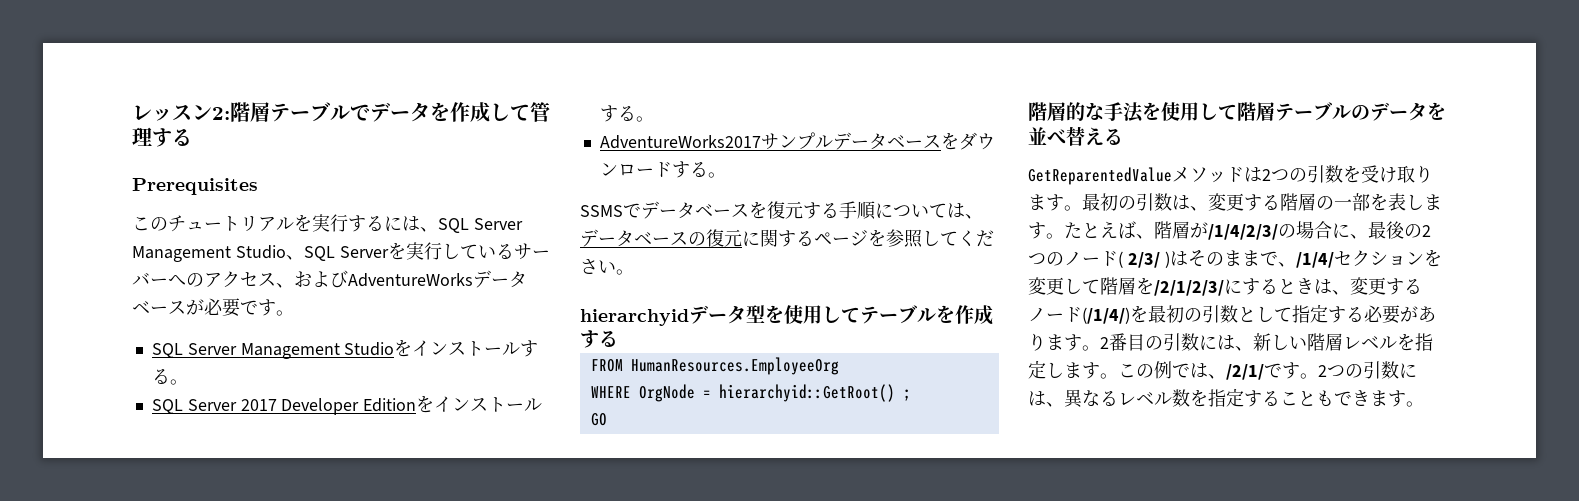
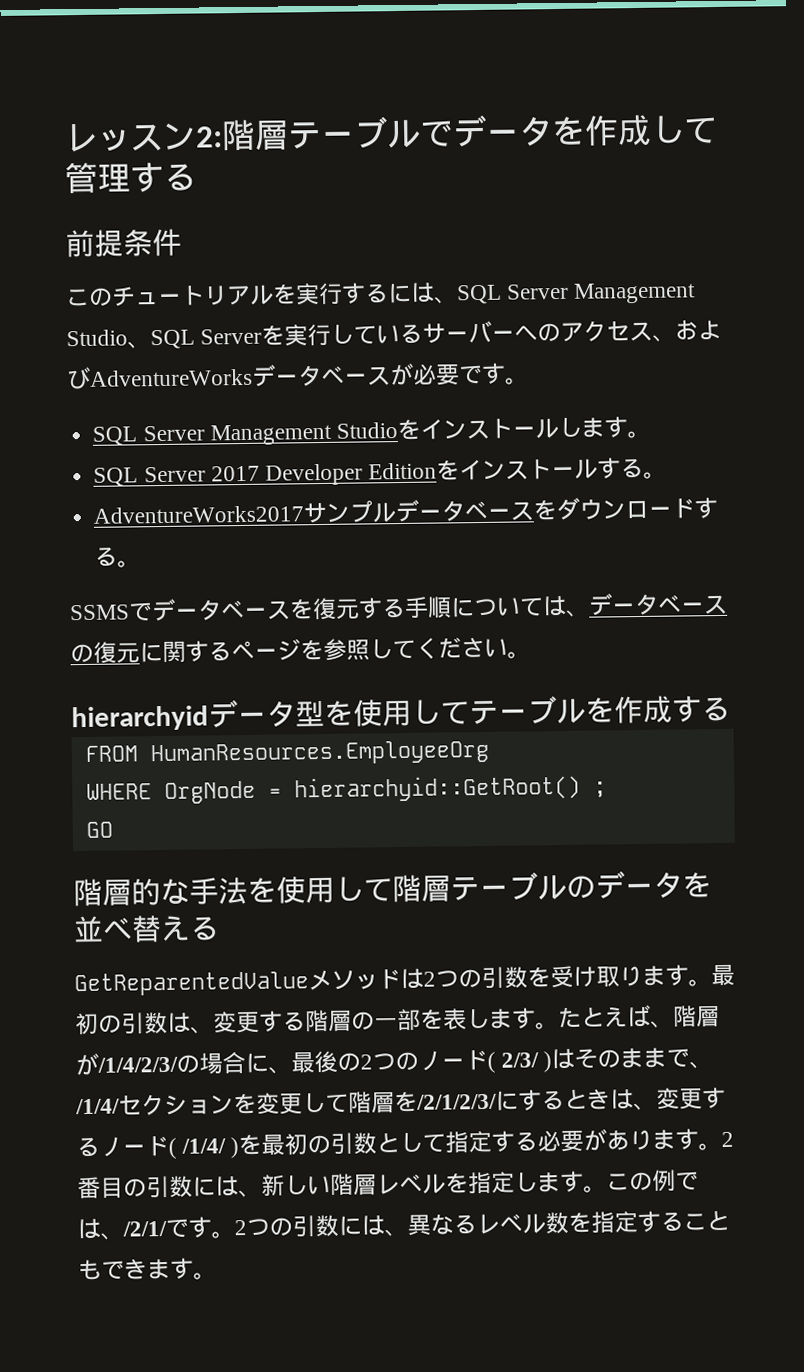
- Prerequisites
+ 前提条件
- SQL Server Management Studioをインストールする。
+ SQL Server Management Studioをインストールします。
- たとえば、階層が/1/4/2/3/の場合に、最後の2つのノード( 2/3/ )はそのままで、/1/4/セクションを変更して階層を/2/1/2/3/にするときは、変更するノード(/1/4/)を最初の引数として指定する必要があります。
+ たとえば、階層が/1/4/2/3/の場合に、最後の2つのノード( 2/3/ )はそのままで、/1/4/セクションを変更して階層を/2/1/2/3/にするときは、変更するノード( /1/4/ )を最初の引数として指定する必要があります。

